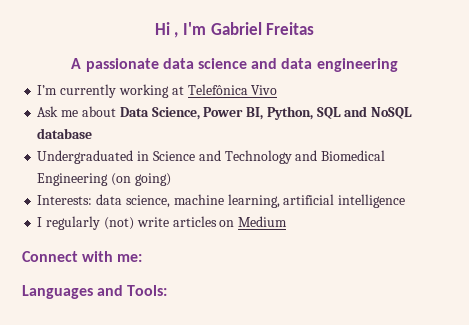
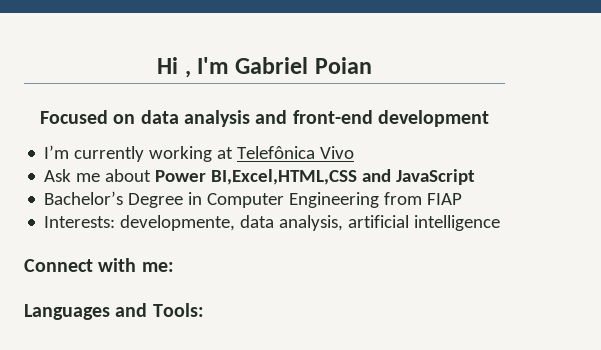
- Hi , I'm Gabriel Freitas
- A passionate data science and data engineering
+ Hi , I'm Gabriel Poian
+ Focused on data analysis and front-end development
- Ask me about Data Science, Power BI, Python, SQL and NoSQL database
- Undergraduated in Science and Technology and Biomedical Engineering (on going)
- Interests: data science, machine learning, artificial intelligence
- I regularly (not) write articles on Medium
+ Ask me about Power BI,Excel,HTML,CSS and JavaScript
+ Bachelor’s Degree in Computer Engineering from FIAP
+ Interests: developmente, data analysis, artificial intelligence

